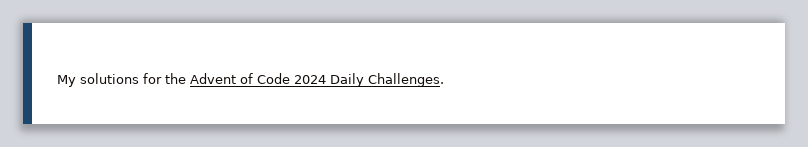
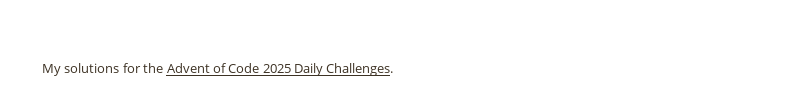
- My solutions for the Advent of Code 2024 Daily Challenges.
+ My solutions for the Advent of Code 2025 Daily Challenges.

